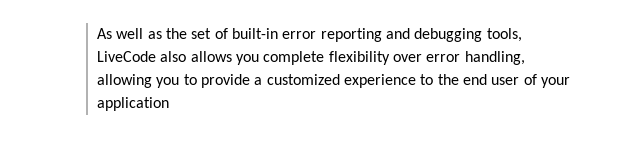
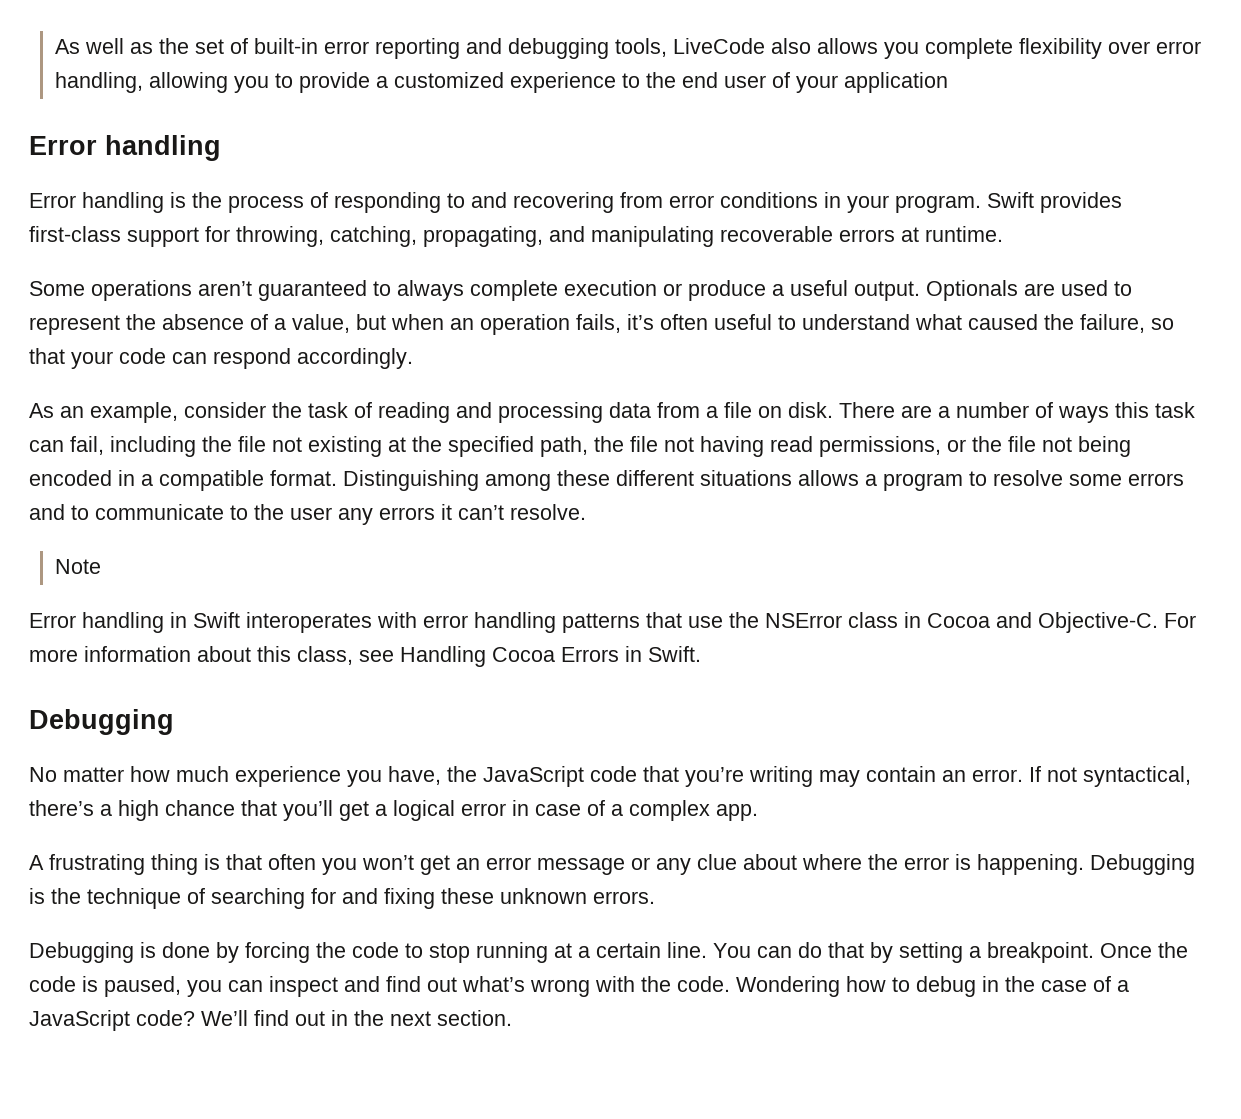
  As well as the set of built-in error reporting and debugging tools, LiveCode also allows you complete flexibility over error handling, allowing you to provide a customized experience to the end user of your application
+ Error handling
+ Error handling is the process of responding to and recovering from error conditions in your program. Swift provides first-class support for throwing, catching, propagating, and manipulating recoverable errors at runtime.
+ Some operations aren’t guaranteed to always complete execution or produce a useful output. Optionals are used to represent the absence of a value, but when an operation fails, it’s often useful to understand what caused the failure, so that your code can respond accordingly.
+ As an example, consider the task of reading and processing data from a file on disk. There are a number of ways this task can fail, including the file not existing at the specified path, the file not having read permissions, or the file not being encoded in a compatible format. Distinguishing among these different situations allows a program to resolve some errors and to communicate to the user any errors it can’t resolve.
+ Note
+ Error handling in Swift interoperates with error handling patterns that use the NSError class in Cocoa and Objective-C. For more information about this class, see Handling Cocoa Errors in Swift.
+ Debugging
+ No matter how much experience you have, the JavaScript code that you’re writing may contain an error. If not syntactical, there’s a high chance that you’ll get a logical error in case of a complex app.
+ A frustrating thing is that often you won’t get an error message or any clue about where the error is happening. Debugging is the technique of searching for and fixing these unknown errors.
+ Debugging is done by forcing the code to stop running at a certain line. You can do that by setting a breakpoint. Once the code is paused, you can inspect and find out what’s wrong with the code. Wondering how to debug in the case of a JavaScript code? We’ll find out in the next section.

